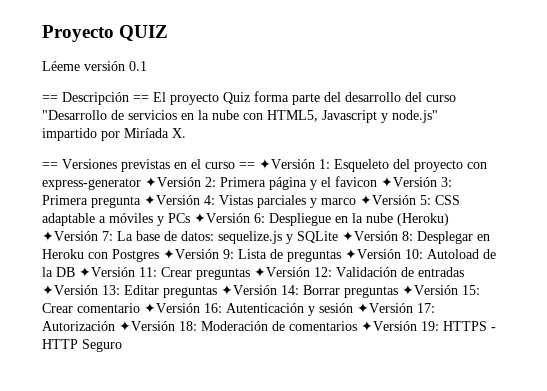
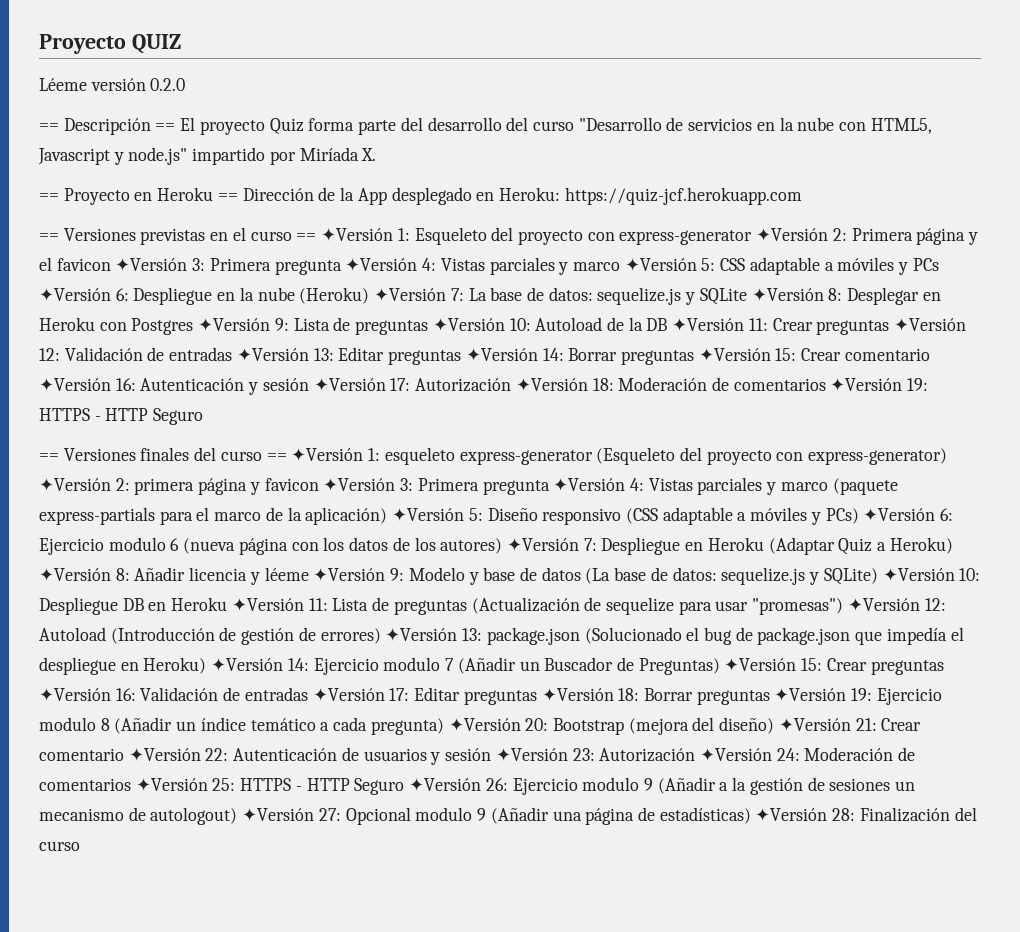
- Léeme versión 0.1
+ Léeme versión 0.2.0
+ == Proyecto en Heroku == Dirección de la App desplegado en Heroku: https://quiz-jcf.herokuapp.com
+ == Versiones finales del curso == ✦Versión 1: esqueleto express-generator (Esqueleto del proyecto con express-generator) ✦Versión 2: primera página y favicon ✦Versión 3: Primera pregunta ✦Versión 4: Vistas parciales y marco (paquete express-partials para el marco de la aplicación) ✦Versión 5: Diseño responsivo (CSS adaptable a móviles y PCs) ✦Versión 6: Ejercicio modulo 6 (nueva página con los datos de los autores) ✦Versión 7: Despliegue en Heroku (Adaptar Quiz a Heroku) ✦Versión 8: Añadir licencia y léeme ✦Versión 9: Modelo y base de datos (La base de datos: sequelize.js y SQLite) ✦Versión 10: Despliegue DB en Heroku ✦Versión 11: Lista de preguntas (Actualización de sequelize para usar "promesas") ✦Versión 12: Autoload (Introducción de gestión de errores) ✦Versión 13: package.json (Solucionado el bug de package.json que impedía el despliegue en Heroku) ✦Versión 14: Ejercicio modulo 7 (Añadir un Buscador de Preguntas) ✦Versión 15: Crear preguntas ✦Versión 16: Validación de entradas ✦Versión 17: Editar preguntas ✦Versión 18: Borrar preguntas ✦Versión 19: Ejercicio modulo 8 (Añadir un índice temático a cada pregunta) ✦Versión 20: Bootstrap (mejora del diseño) ✦Versión 21: Crear comentario ✦Versión 22: Autenticación de usuarios y sesión ✦Versión 23: Autorización ✦Versión 24: Moderación de comentarios ✦Versión 25: HTTPS - HTTP Seguro ✦Versión 26: Ejercicio modulo 9 (Añadir a la gestión de sesiones un mecanismo de autologout) ✦Versión 27: Opcional modulo 9 (Añadir una página de estadísticas) ✦Versión 28: Finalización del curso

